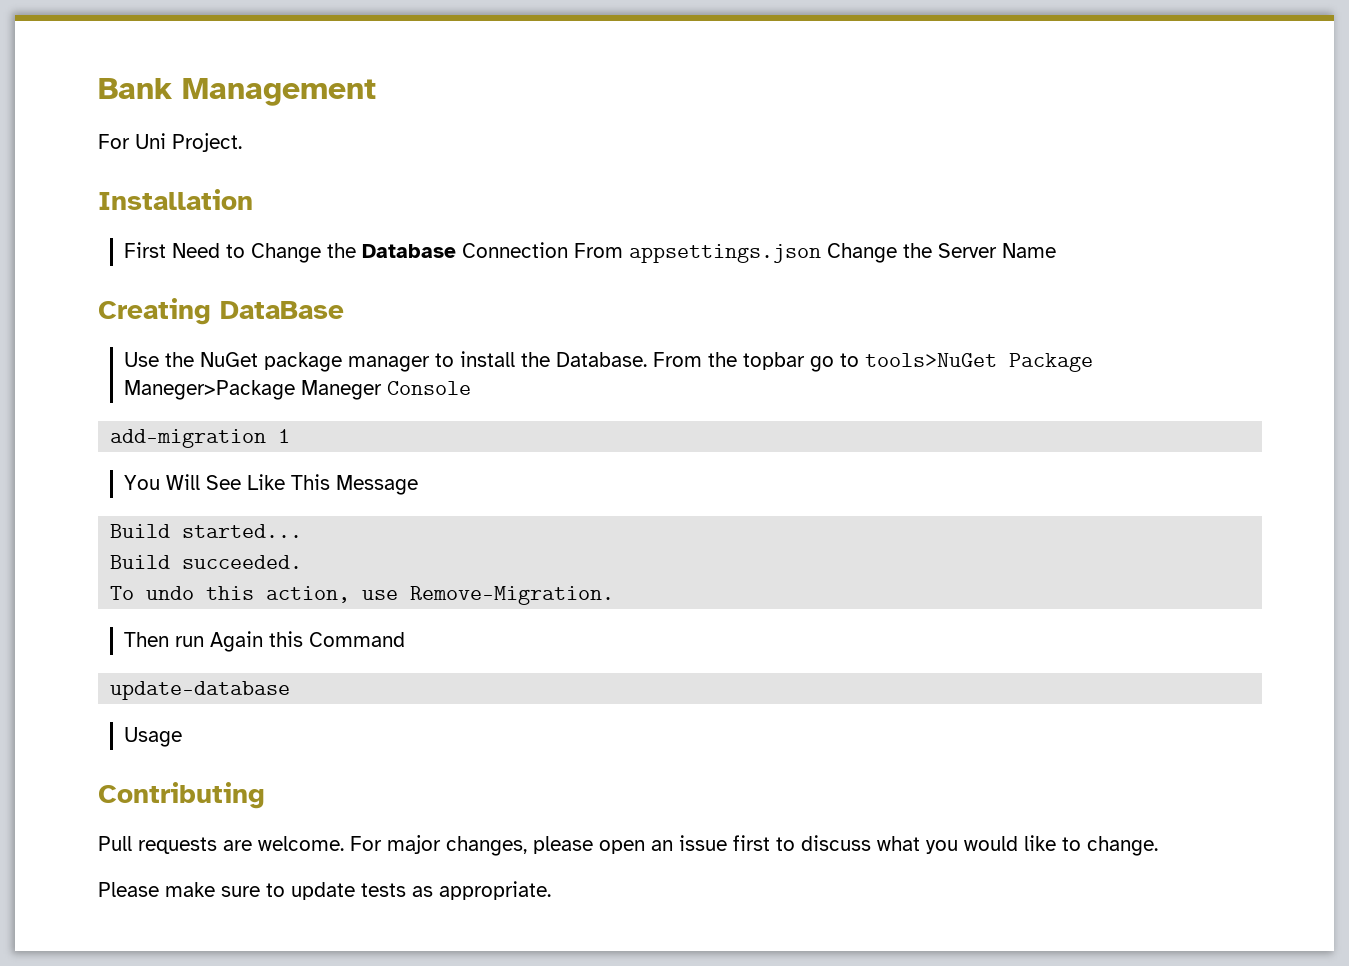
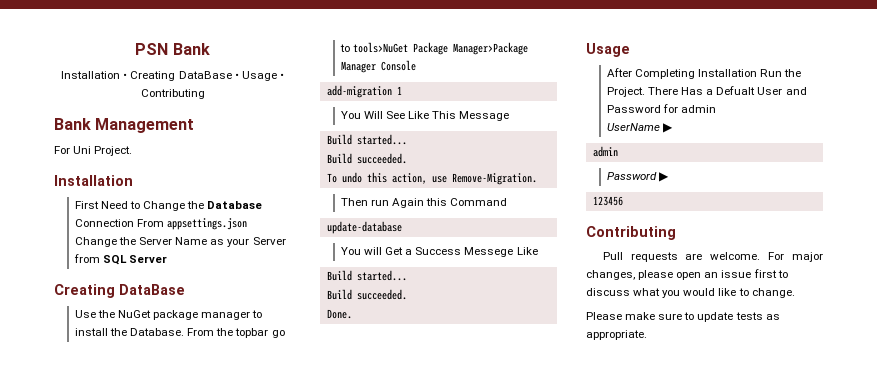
+ PSN Bank
+ Installation • Creating DataBase • Usage • Contributing
- First Need to Change the Database Connection From appsettings.json Change the Server Name
+ First Need to Change the Database Connection From appsettings.json Change the Server Name as your Server from SQL Server
- From the topbar go to tools>NuGet Package Maneger>Package Maneger Console
+ From the topbar go to tools>NuGet Package Manager>Package Manager Console
+ You will Get a Success Messege Like
+ Build started...
+ Build succeeded.
+ Done.
  Usage
+ After Completing Installation Run the Project. There Has a Defualt User and Password for admin
+ UserName ▶
+ admin
+ Password ▶
+ 123456

